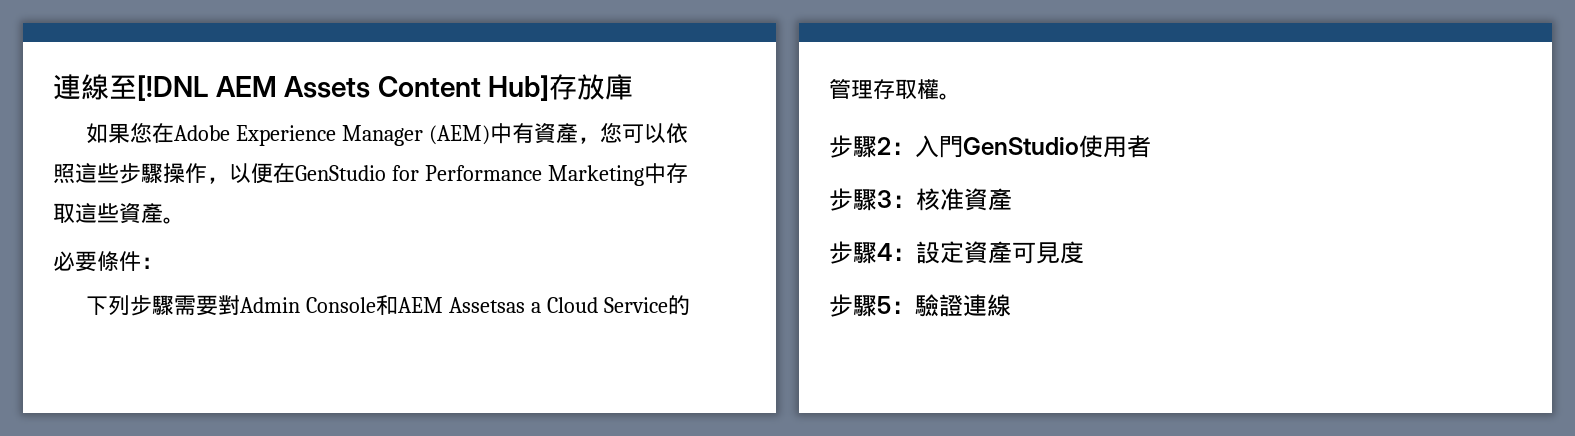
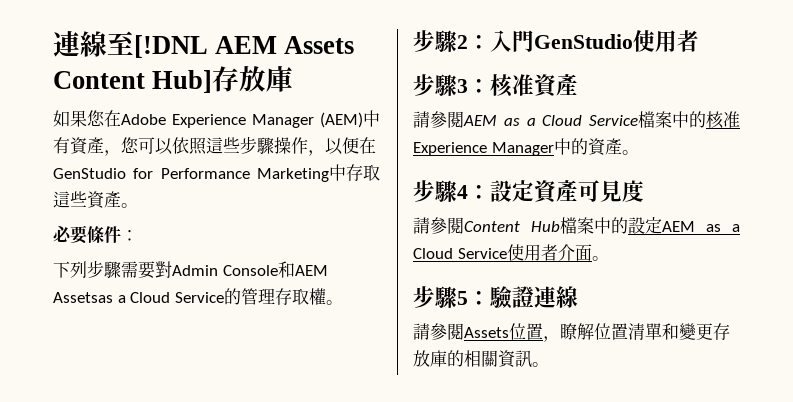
+ 請參閱AEM as a Cloud Service檔案中的核准Experience Manager中的資產。
+ 請參閱Content Hub檔案中的設定AEM as a Cloud Service使用者介面。
+ 請參閱Assets位置，瞭解位置清單和變更存放庫的相關資訊。

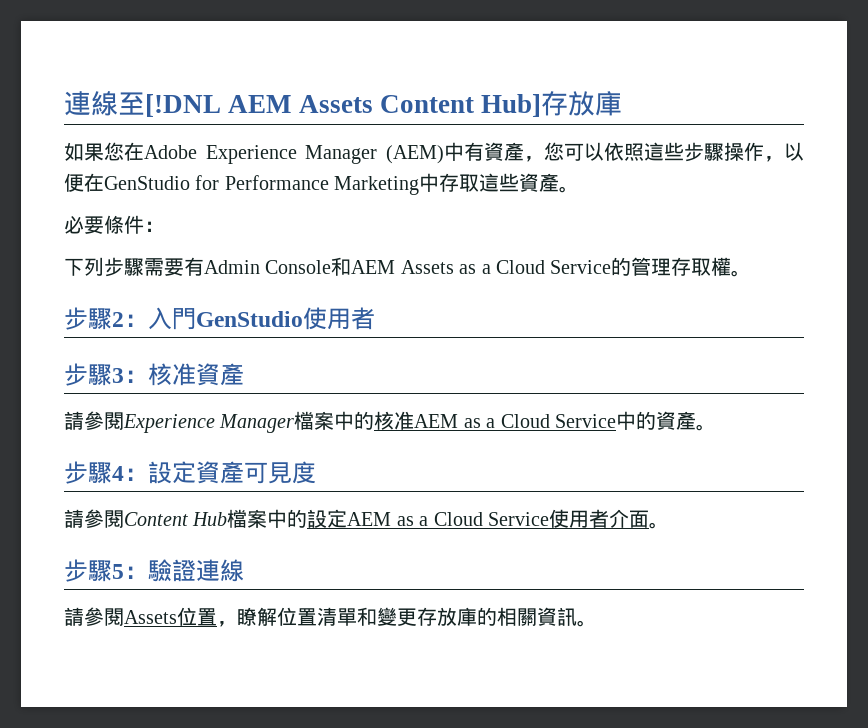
- 下列步驟需要對Admin Console和AEM Assetsas a Cloud Service的管理存取權。
+ 下列步驟需要有Admin Console和AEM Assets as a Cloud Service的管理存取權。
- 請參閱AEM as a Cloud Service檔案中的核准Experience Manager中的資產。
+ 請參閱Experience Manager檔案中的核准AEM as a Cloud Service中的資產。

